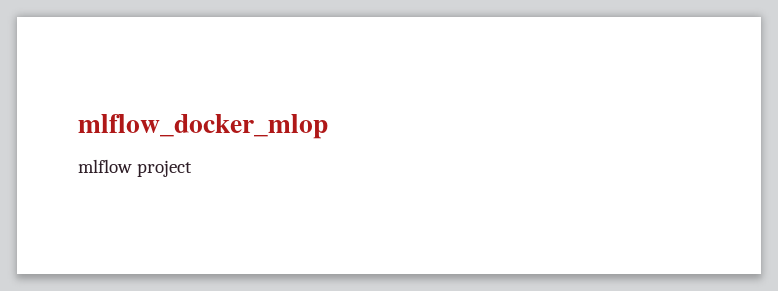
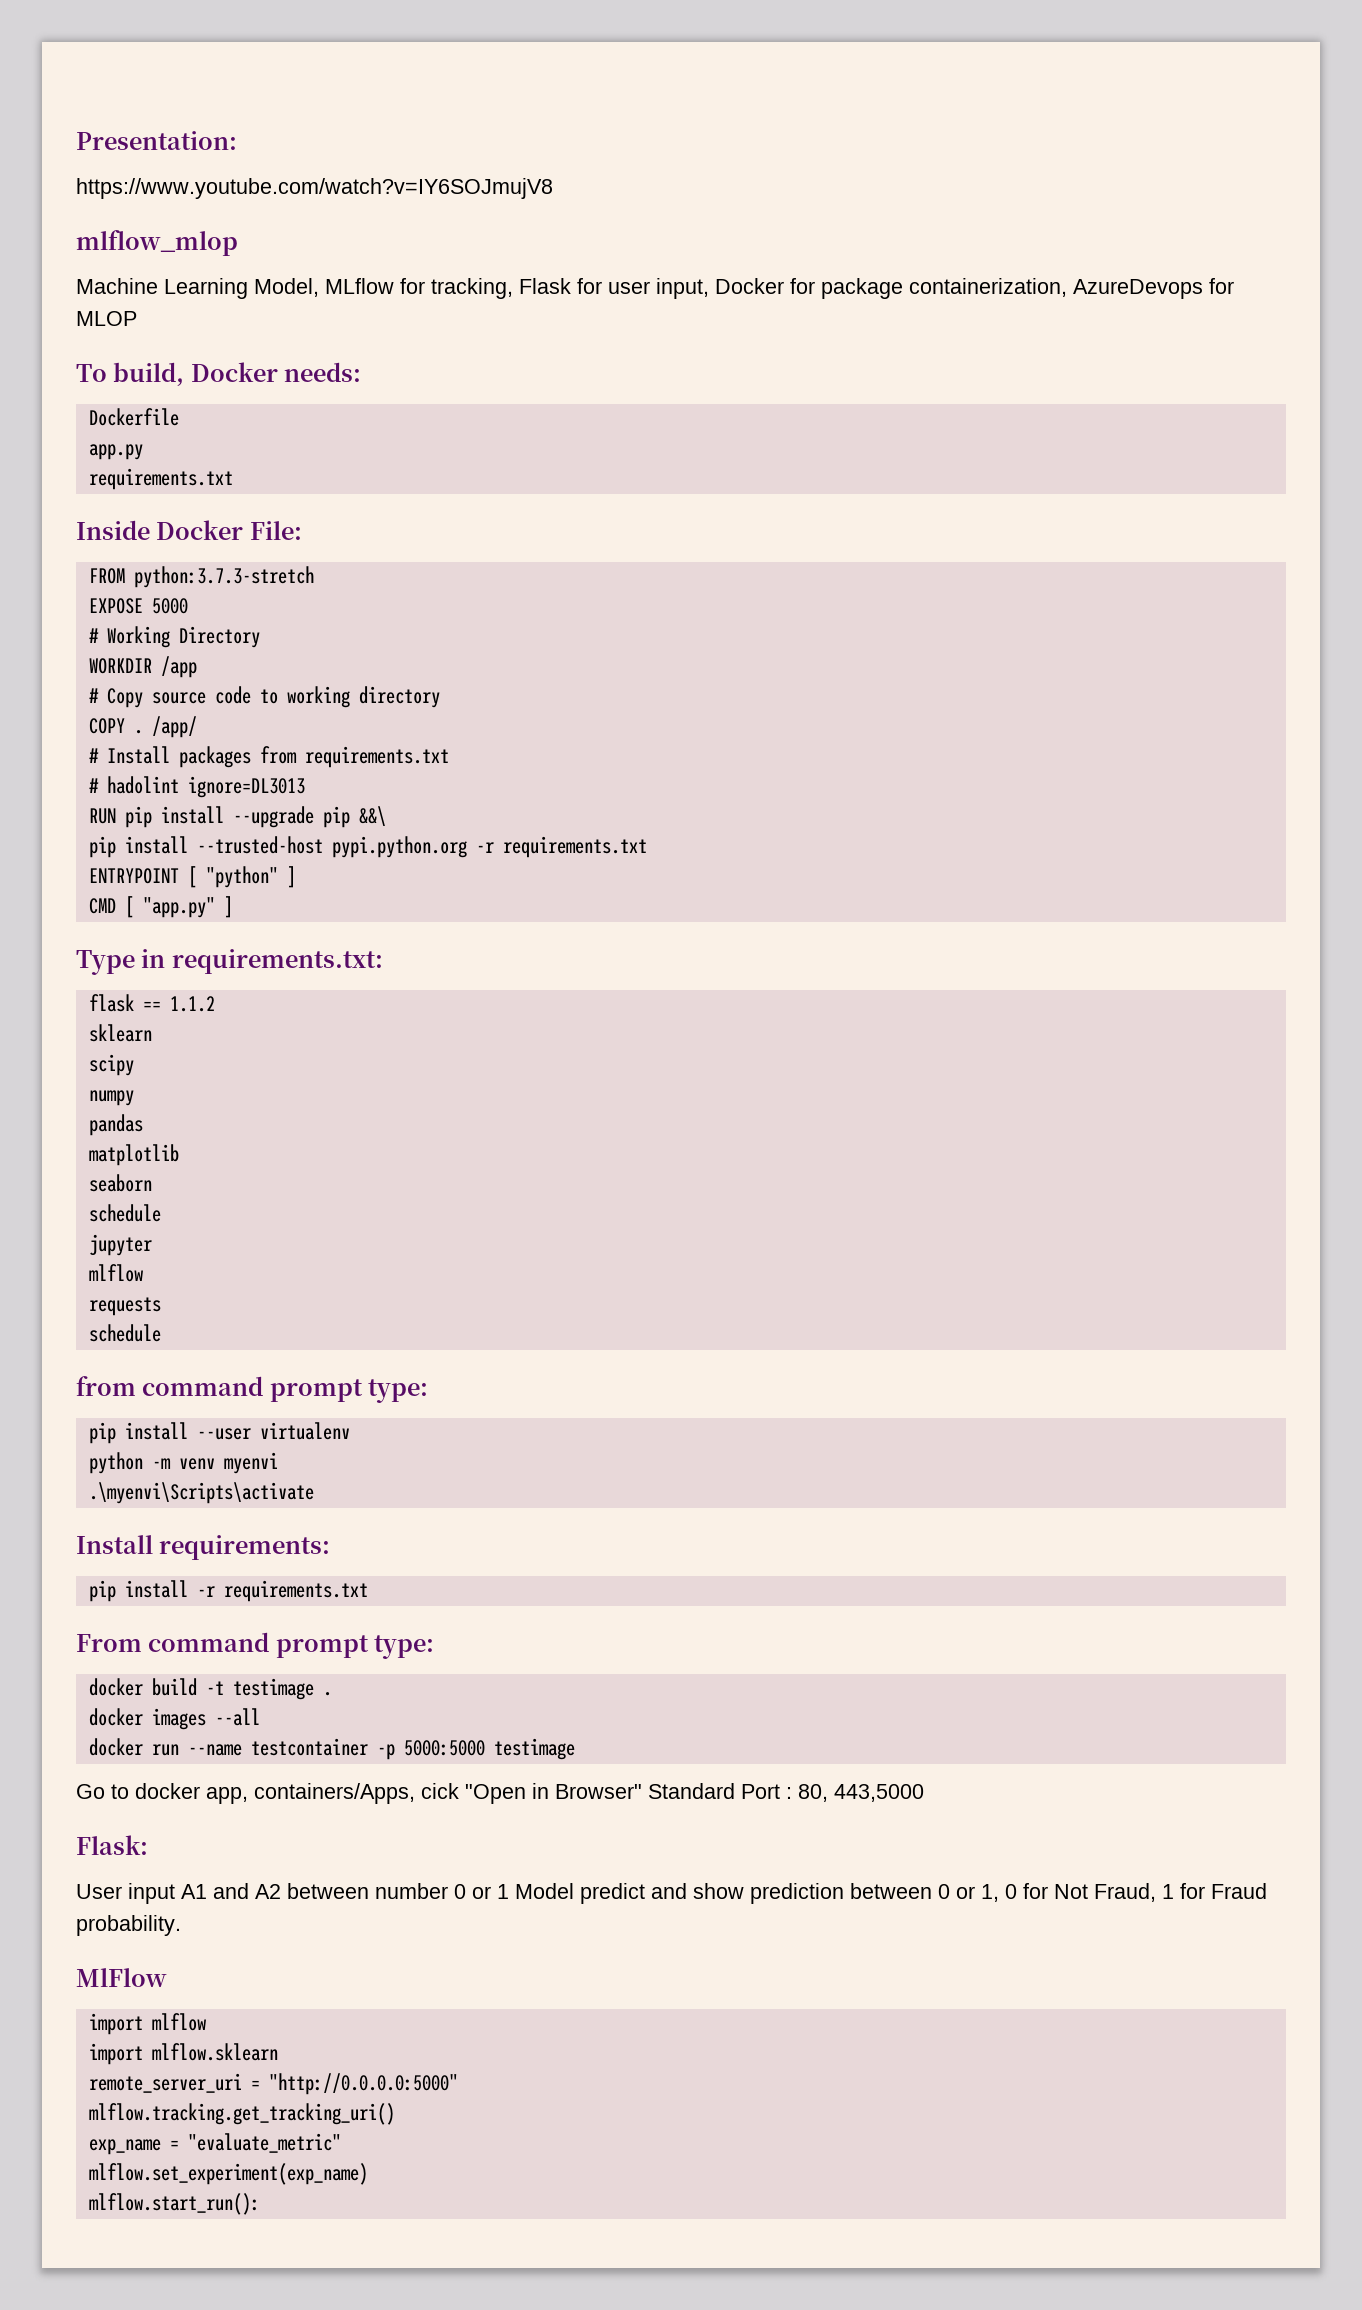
- mlflow_docker_mlop
- mlflow project
+ Presentation:
+ https://www.youtube.com/watch?v=IY6SOJmujV8
+ mlflow_mlop
+ Machine Learning Model, MLflow for tracking, Flask for user input, Docker for package containerization, AzureDevops for MLOP
+ To build, Docker needs:
+ Dockerfile
+ app.py
+ requirements.txt
+ Inside Docker File:
+ FROM python:3.7.3-stretch
+ EXPOSE 5000
+ # Working Directory
+ WORKDIR /app
+ # Copy source code to working directory
+ COPY . /app/
+ # Install packages from requirements.txt
+ # hadolint ignore=DL3013
+ RUN pip install --upgrade pip &&\
+ pip install --trusted-host pypi.python.org -r requirements.txt
+ ENTRYPOINT [ "python" ]
+ CMD [ "app.py" ]
+ Type in requirements.txt:
+ flask == 1.1.2
+ sklearn
+ scipy
+ numpy
+ pandas
+ matplotlib
+ seaborn
+ schedule
+ jupyter
+ mlflow
+ requests
+ schedule
+ from command prompt type:
+ pip install --user virtualenv
+ python -m venv myenvi
+ .\myenvi\Scripts\activate
+ Install requirements:
+ pip install -r requirements.txt
+ From command prompt type:
+ docker build -t testimage .
+ docker images --all
+ docker run --name testcontainer -p 5000:5000 testimage
+ Go to docker app, containers/Apps, cick "Open in Browser" Standard Port : 80, 443,5000
+ Flask:
+ User input A1 and A2 between number 0 or 1 Model predict and show prediction between 0 or 1, 0 for Not Fraud, 1 for Fraud probability.
+ MlFlow
+ import mlflow
+ import mlflow.sklearn
+ remote_server_uri = "http://0.0.0.0:5000"
+ mlflow.tracking.get_tracking_uri()
+ exp_name = "evaluate_metric"
+ mlflow.set_experiment(exp_name)
+ mlflow.start_run():

